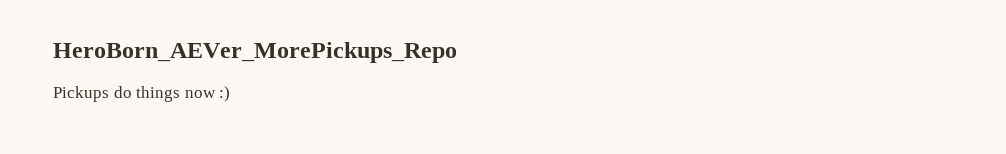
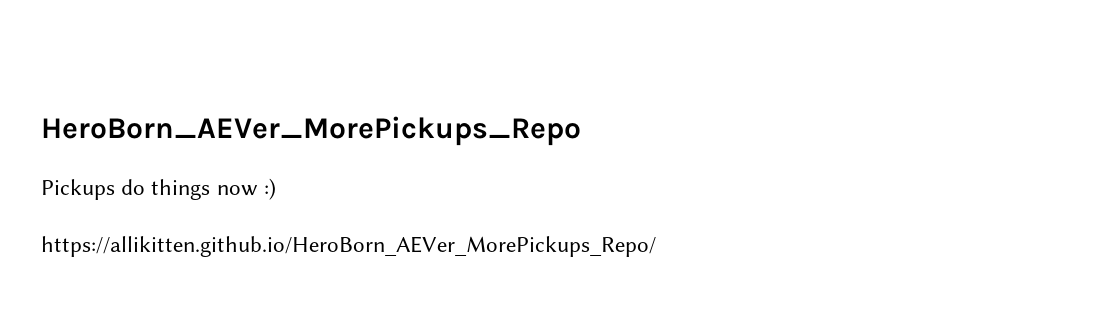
+ https://allikitten.github.io/HeroBorn_AEVer_MorePickups_Repo/

